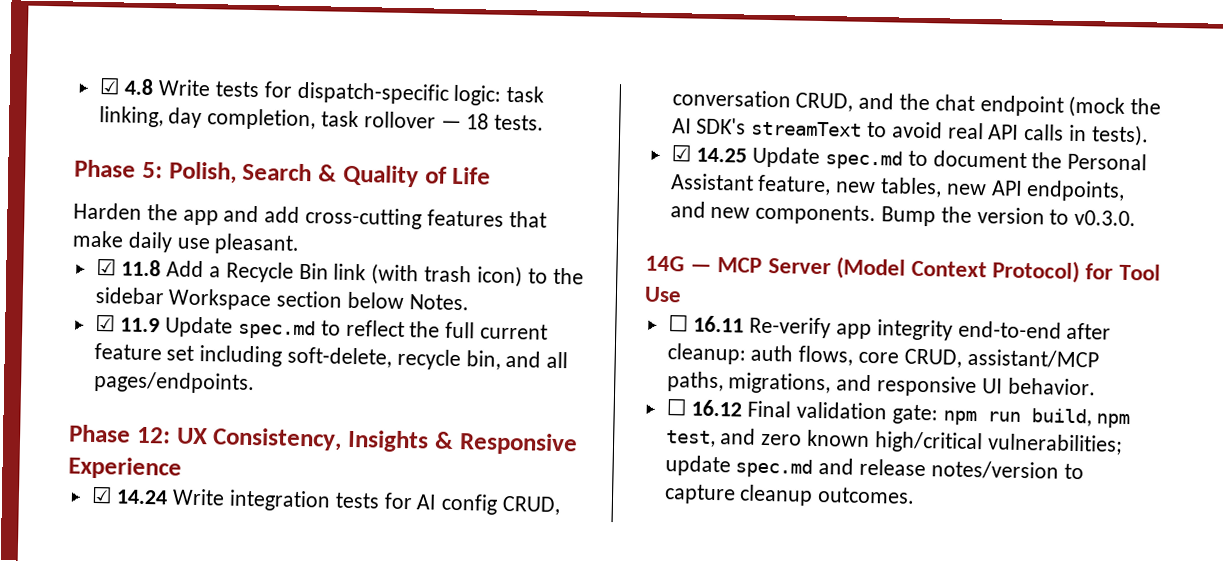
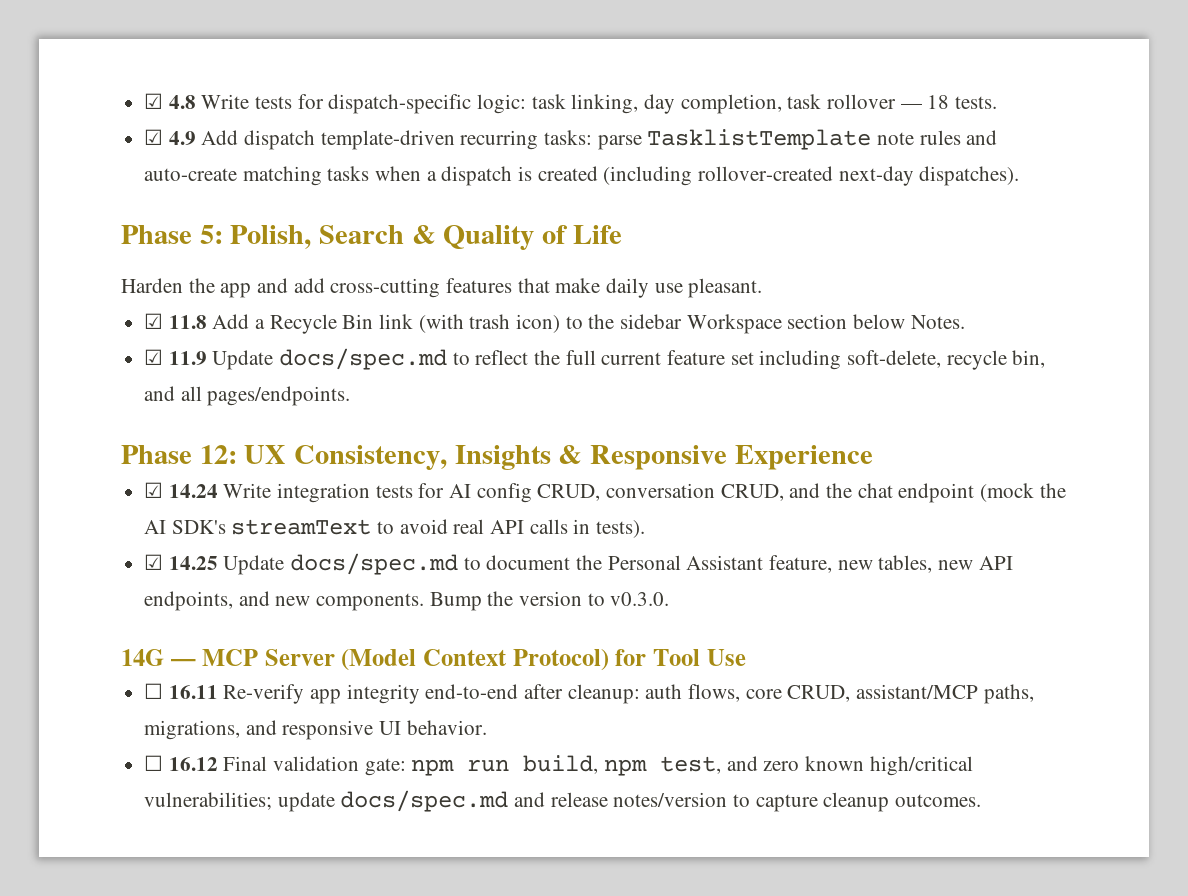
+ ☑ 4.9 Add dispatch template-driven recurring tasks: parse TasklistTemplate note rules and auto-create matching tasks when a dispatch is created (including rollover-created next-day dispatches).
- ☑ 11.9 Update spec.md to reflect the full current feature set including soft-delete, recycle bin, and all pages/endpoints.
+ ☑ 11.9 Update docs/spec.md to reflect the full current feature set including soft-delete, recycle bin, and all pages/endpoints.
- ☑ 14.25 Update spec.md to document the Personal Assistant feature, new tables, new API endpoints, and new components.
+ ☑ 14.25 Update docs/spec.md to document the Personal Assistant feature, new tables, new API endpoints, and new components.
- ☐ 16.12 Final validation gate: npm run build, npm test, and zero known high/critical vulnerabilities; update spec.md and release notes/version to capture cleanup outcomes.
+ ☐ 16.12 Final validation gate: npm run build, npm test, and zero known high/critical vulnerabilities; update docs/spec.md and release notes/version to capture cleanup outcomes.

